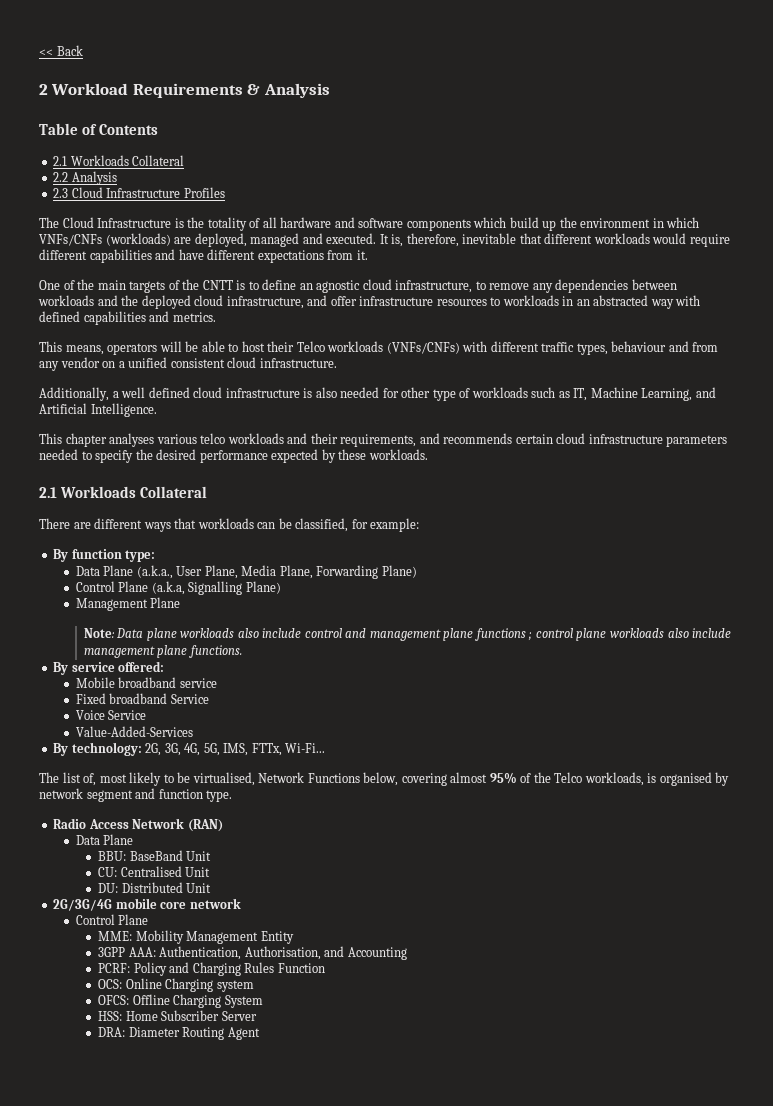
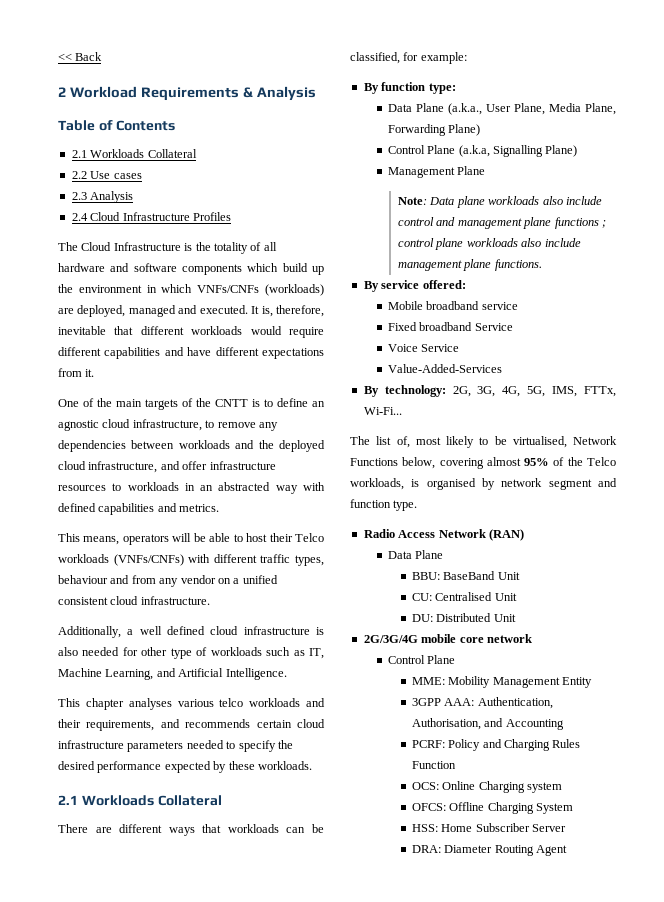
- 2.2 Analysis
- 2.3 Cloud Infrastructure Profiles
+ 2.2 Use cases
+ 2.3 Analysis
+ 2.4 Cloud Infrastructure Profiles

